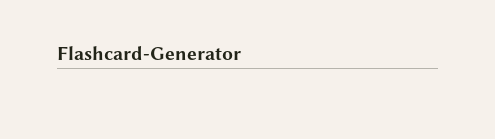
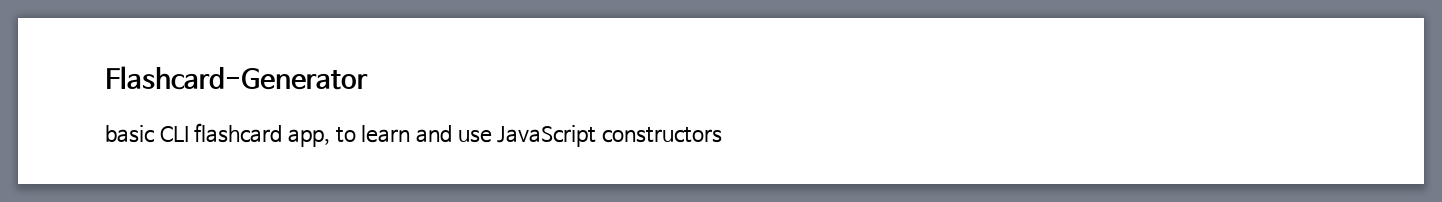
+ basic CLI flashcard app, to learn and use JavaScript constructors

